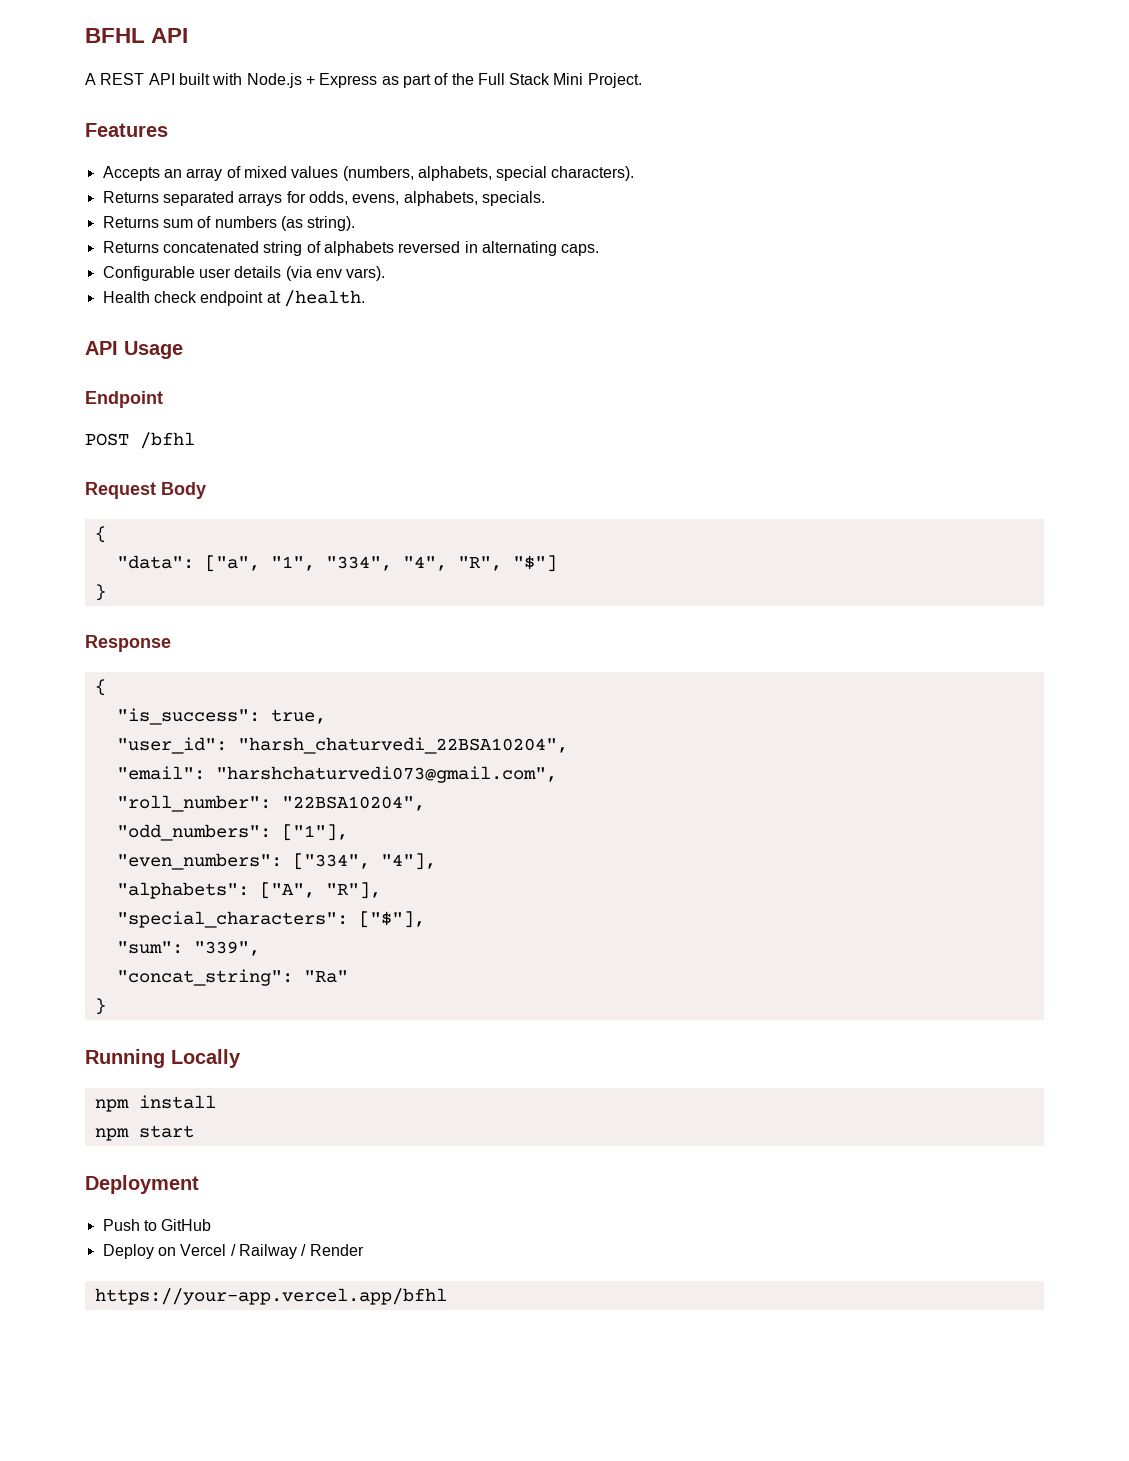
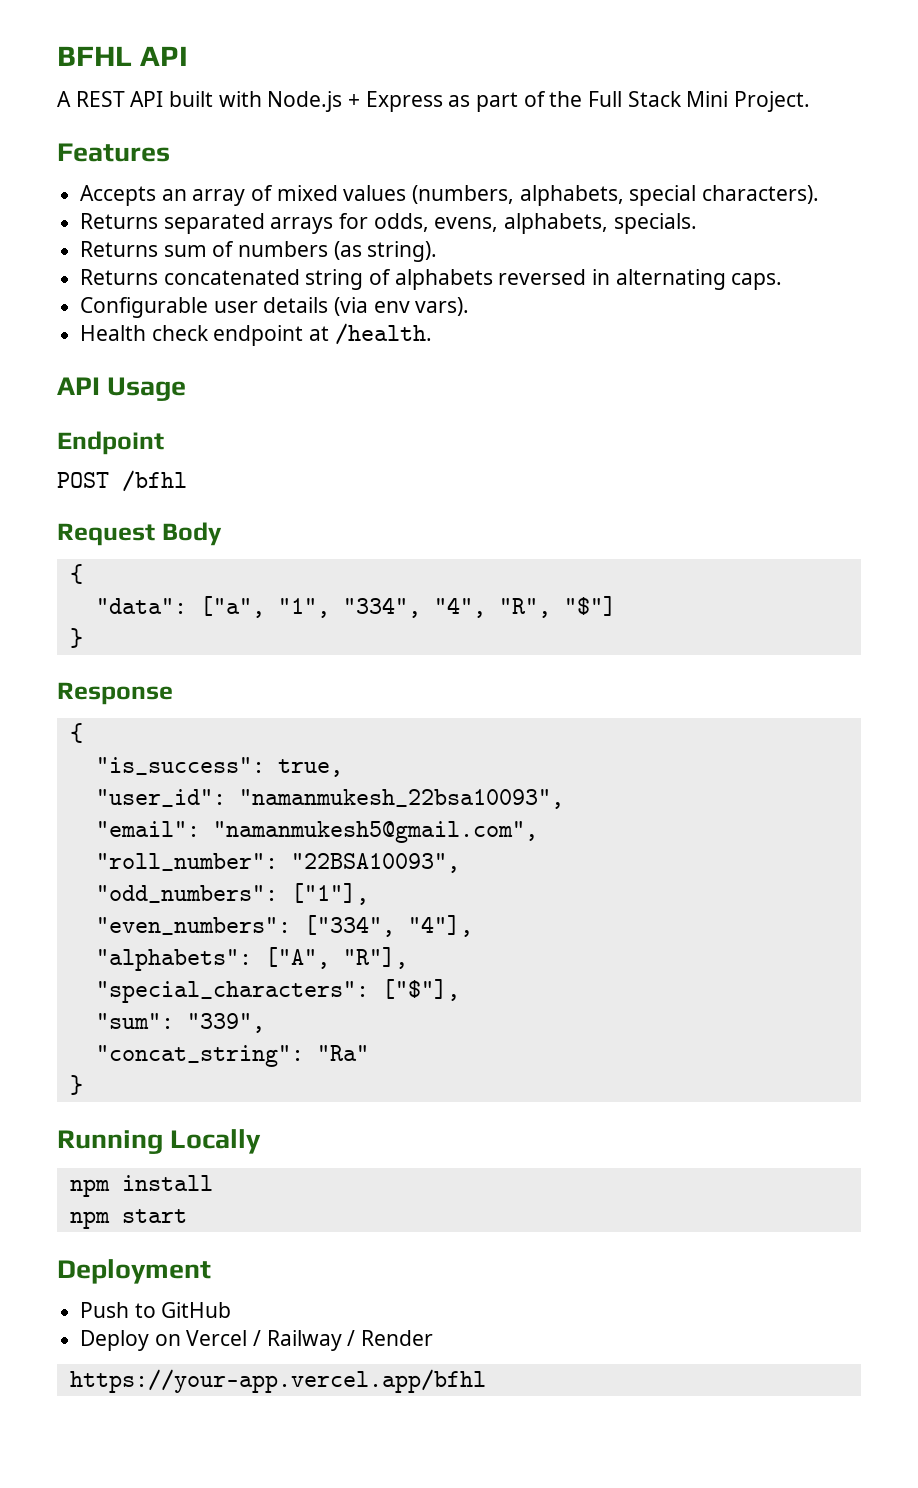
- "user_id": "harsh_chaturvedi_22BSA10204",
+ "user_id": "namanmukesh_22bsa10093",
- "email": "harshchaturvedi073@gmail.com",
+ "email": "namanmukesh5@gmail.com",
- "roll_number": "22BSA10204",
+ "roll_number": "22BSA10093",

